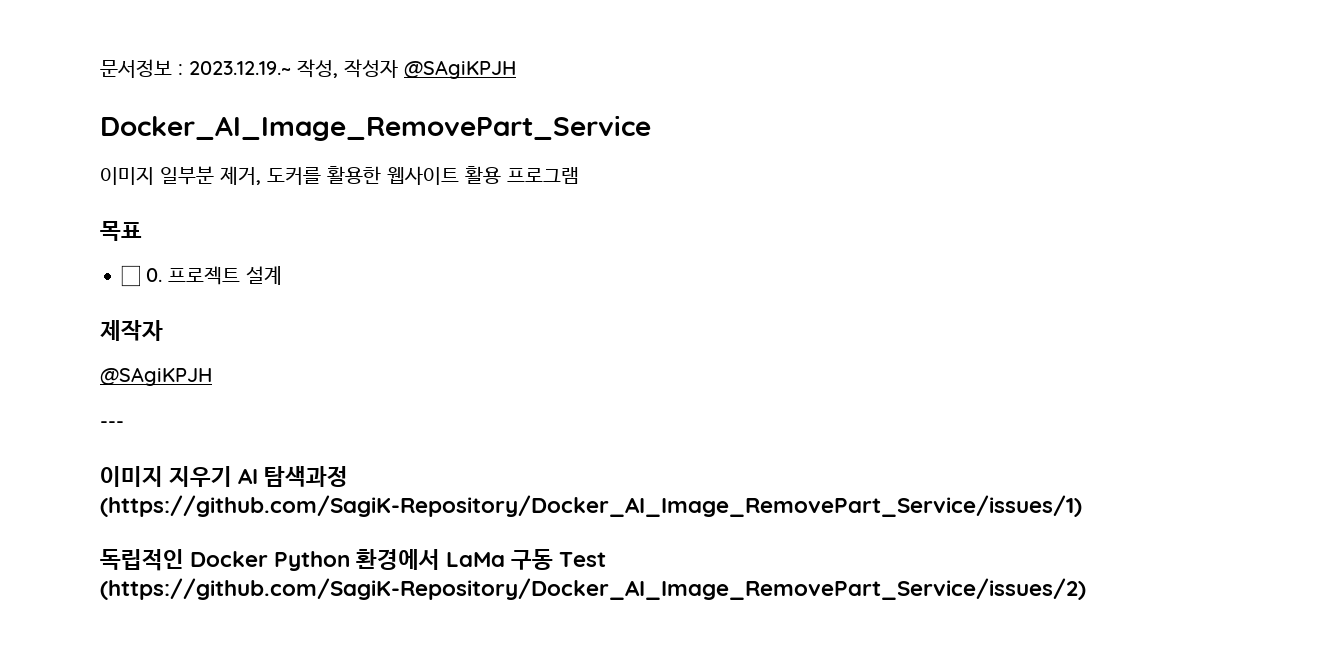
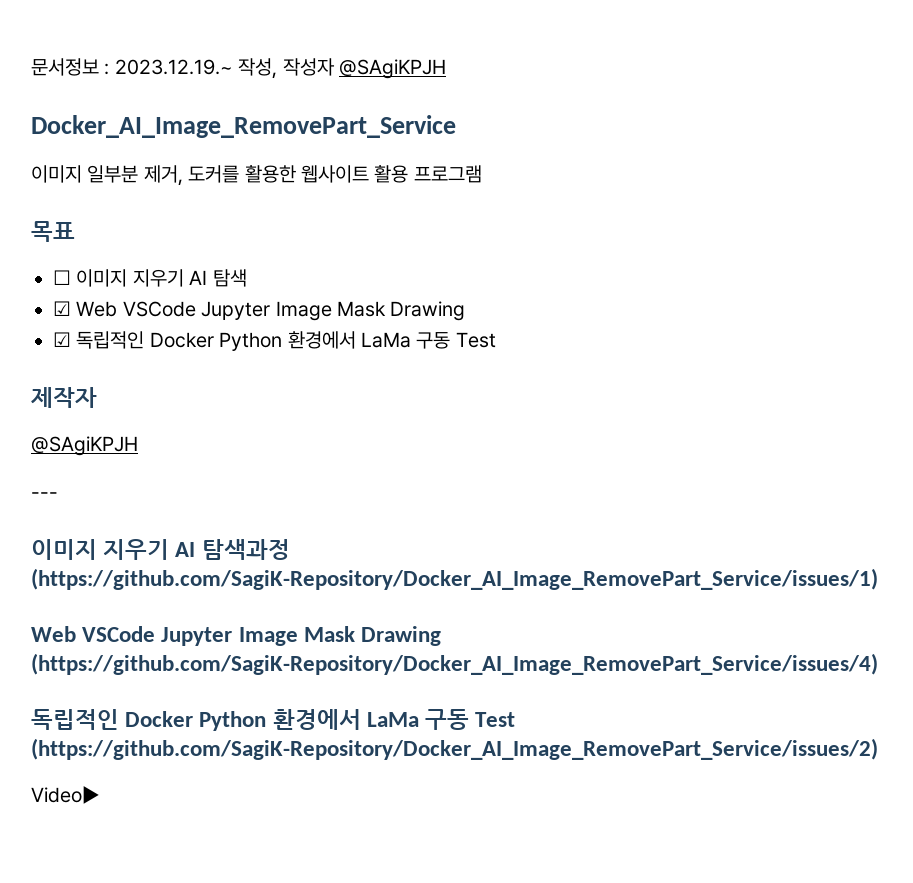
- ☐ 0. 프로젝트 설계
+ ☐ 이미지 지우기 AI 탐색
+ ☑ Web VSCode Jupyter Image Mask Drawing
+ ☑ 독립적인 Docker Python 환경에서 LaMa 구동 Test
+ Web VSCode Jupyter Image Mask Drawing (https://github.com/SagiK-Repository/Docker_AI_Image_RemovePart_Service/issues/4)
+ Video▶

